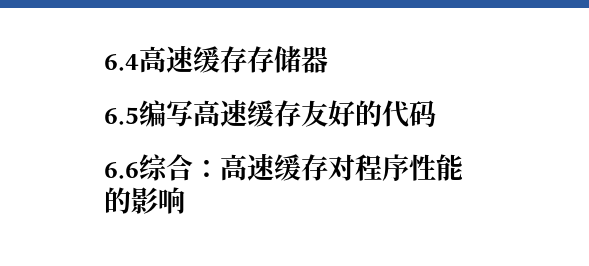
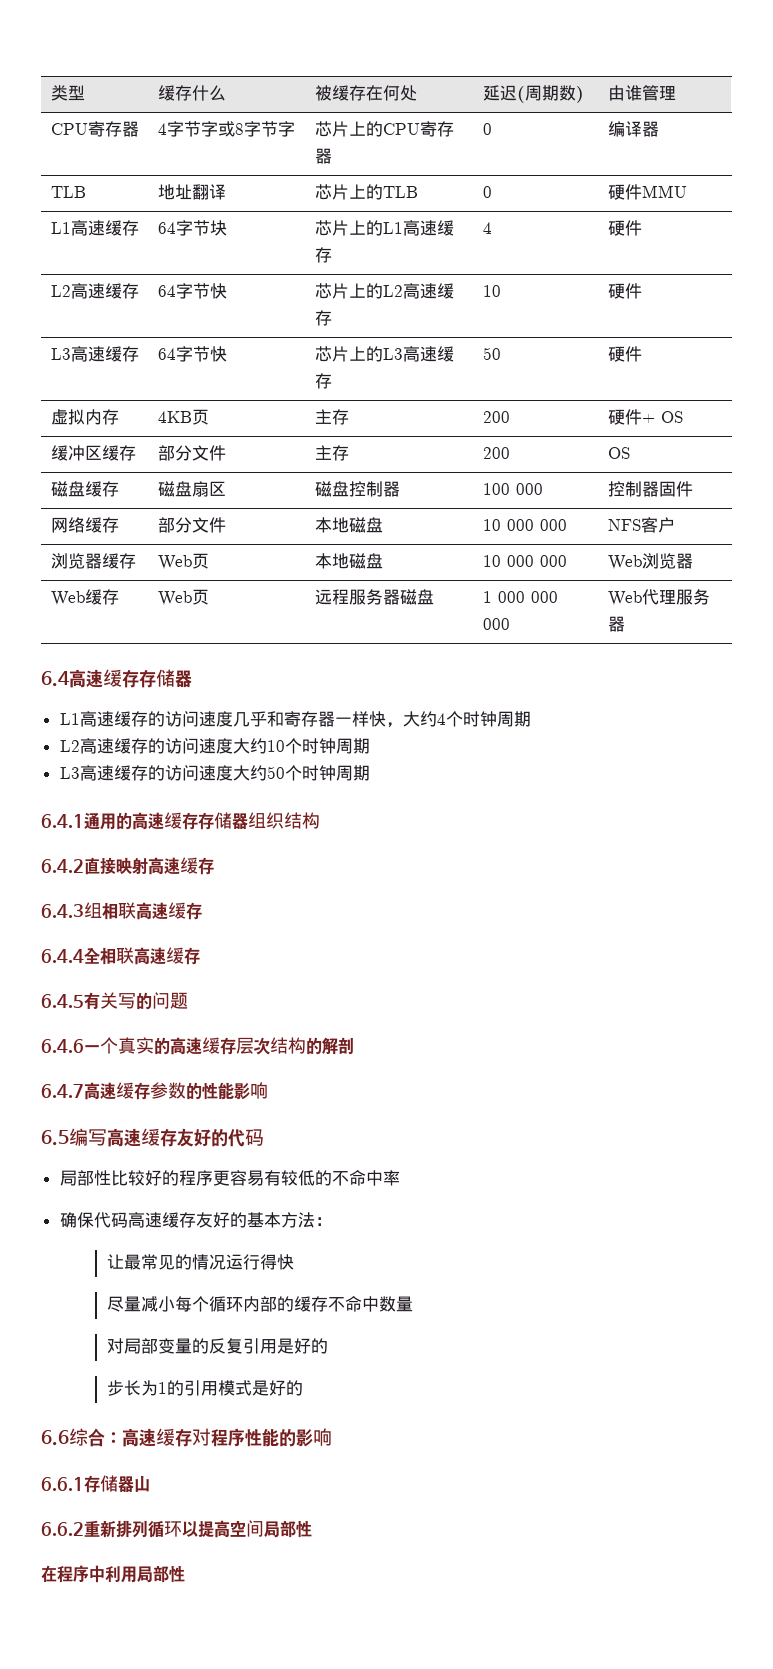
+ 类型 | 缓存什么 | 被缓存在何处 | 延迟(周期数) | 由谁管理
+ CPU寄存器 | 4字节字或8字节字 | 芯片上的CPU寄存器 | 0 | 编译器
+ TLB | 地址翻译 | 芯片上的TLB | 0 | 硬件MMU
+ L1高速缓存 | 64字节块 | 芯片上的L1高速缓存 | 4 | 硬件
+ L2高速缓存 | 64字节快 | 芯片上的L2高速缓存 | 10 | 硬件
+ L3高速缓存 | 64字节快 | 芯片上的L3高速缓存 | 50 | 硬件
+ 虚拟内存 | 4KB页 | 主存 | 200 | 硬件+ OS
+ 缓冲区缓存 | 部分文件 | 主存 | 200 | OS
+ 磁盘缓存 | 磁盘扇区 | 磁盘控制器 | 100 000 | 控制器固件
+ 网络缓存 | 部分文件 | 本地磁盘 | 10 000 000 | NFS客户
+ 浏览器缓存 | Web页 | 本地磁盘 | 10 000 000 | Web浏览器
+ Web缓存 | Web页 | 远程服务器磁盘 | 1 000 000 000 | Web代理服务器
+ L1高速缓存的访问速度几乎和寄存器一样快，大约4个时钟周期
+ L2高速缓存的访问速度大约10个时钟周期
+ L3高速缓存的访问速度大约50个时钟周期
+ 6.4.1通用的高速缓存存储器组织结构
+ 6.4.2直接映射高速缓存
+ 6.4.3组相联高速缓存
+ 6.4.4全相联高速缓存
+ 6.4.5有关写的问题
+ 6.4.6一个真实的高速缓存层次结构的解剖
+ 6.4.7高速缓存参数的性能影响
+ 局部性比较好的程序更容易有较低的不命中率
+ 确保代码高速缓存友好的基本方法：
+ 让最常见的情况运行得快
+ 尽量减小每个循环内部的缓存不命中数量
+ 对局部变量的反复引用是好的
+ 步长为1的引用模式是好的
+ 6.6.1存储器山
+ 6.6.2重新排列循环以提高空间局部性
+ 在程序中利用局部性

